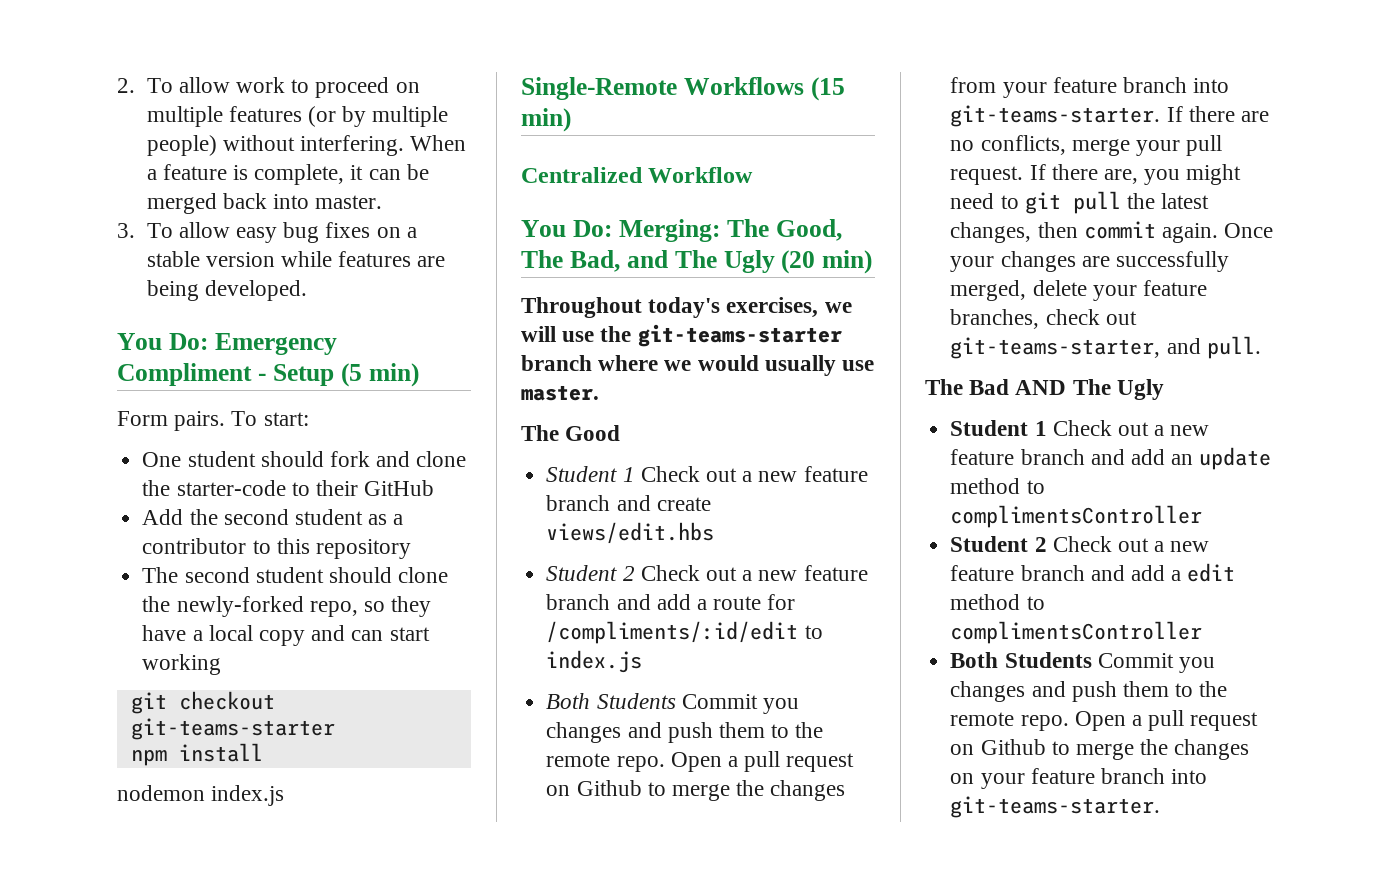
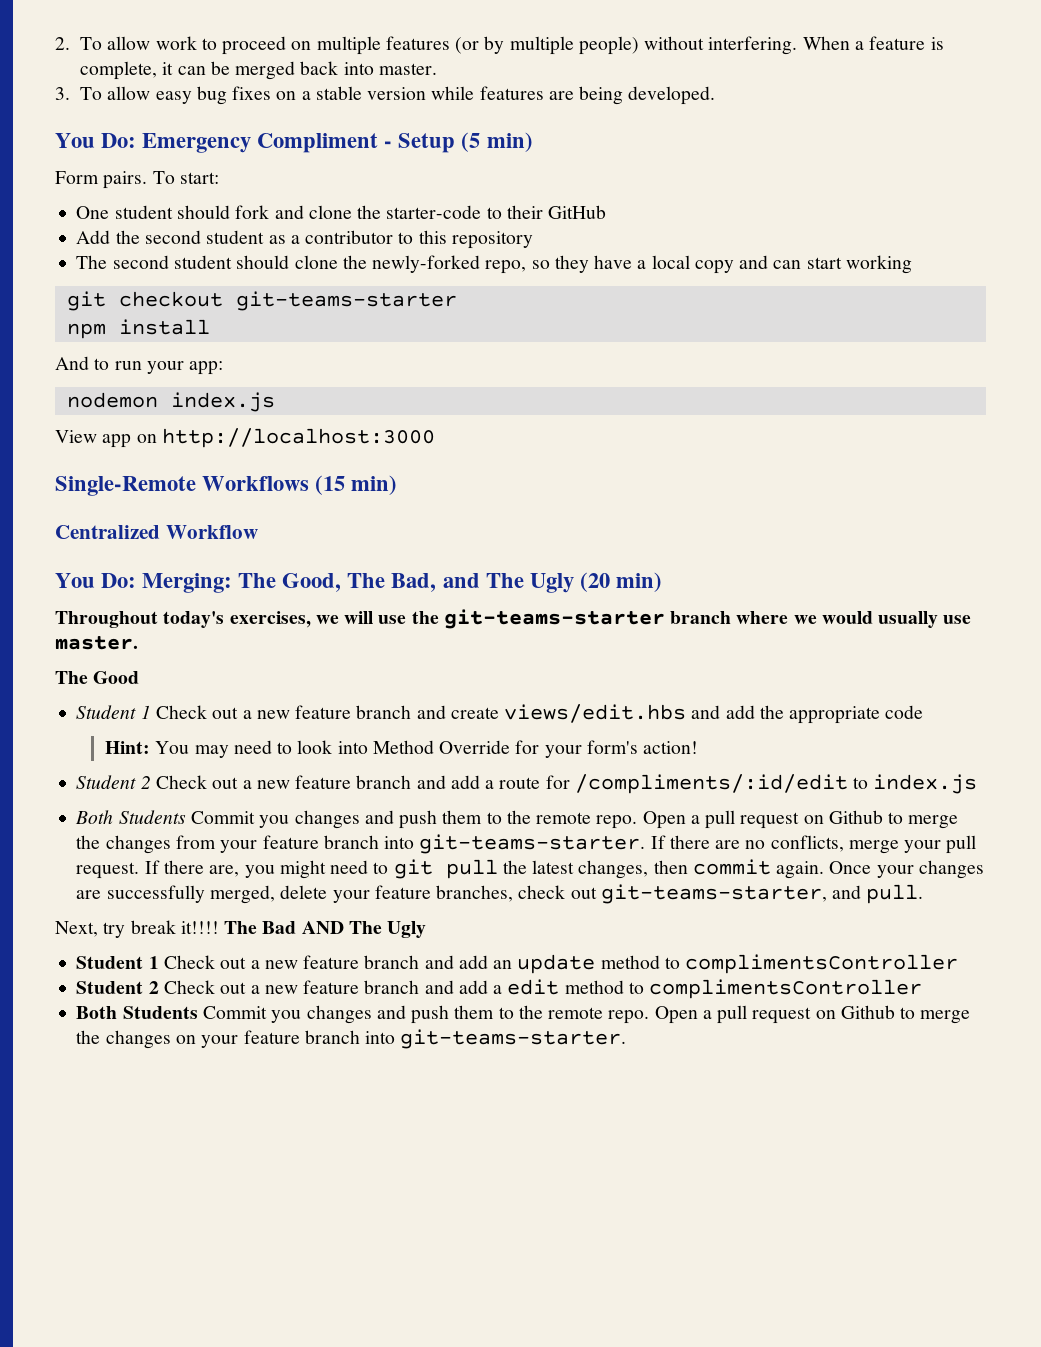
+ And to run your app:
  nodemon index.js
+ View app on http://localhost:3000
- Student 1 Check out a new feature branch and create views/edit.hbs
+ Student 1 Check out a new feature branch and create views/edit.hbs and add the appropriate code
+ Hint: You may need to look into Method Override for your form's action!
+ Next, try break it!!!!

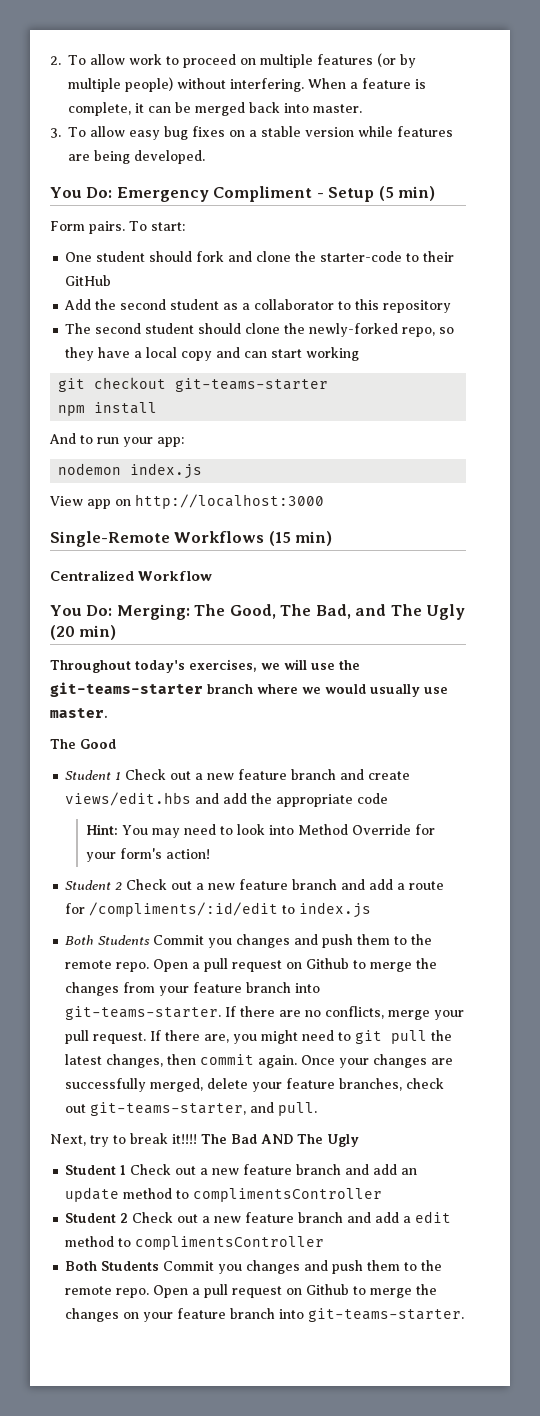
- Add the second student as a contributor to this repository
+ Add the second student as a collaborator to this repository
- Next, try break it!!!!
+ Next, try to break it!!!!

